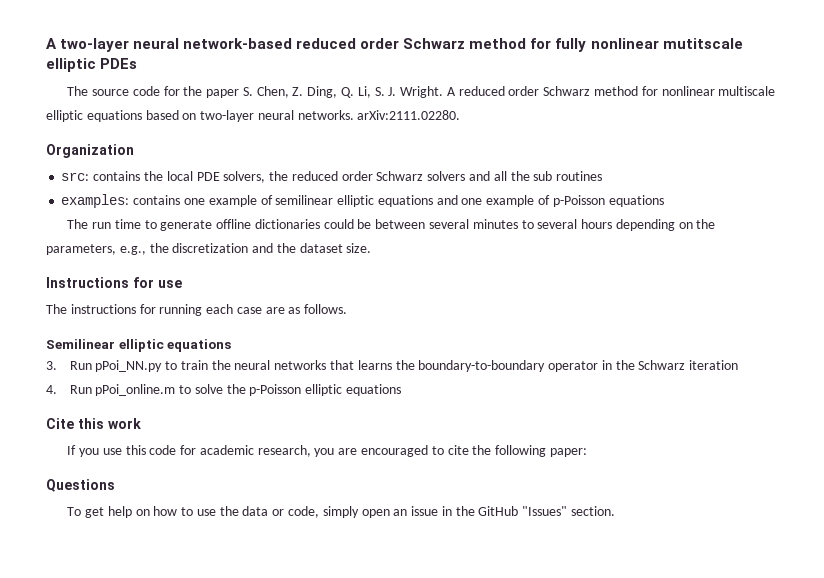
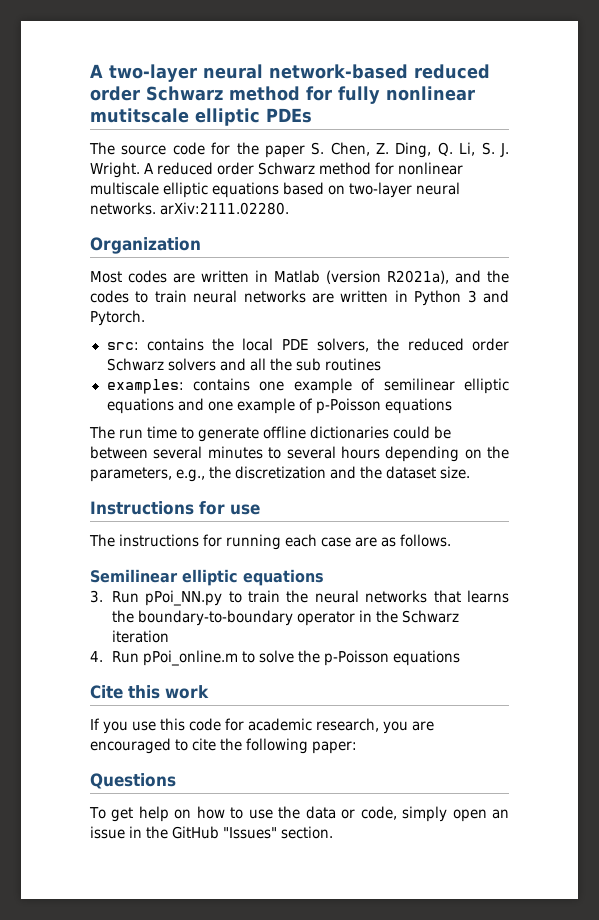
+ Most codes are written in Matlab (version R2021a), and the codes to train neural networks are written in Python 3 and Pytorch.
- 4. Run pPoi_online.m to solve the p-Poisson elliptic equations
+ 4. Run pPoi_online.m to solve the p-Poisson equations

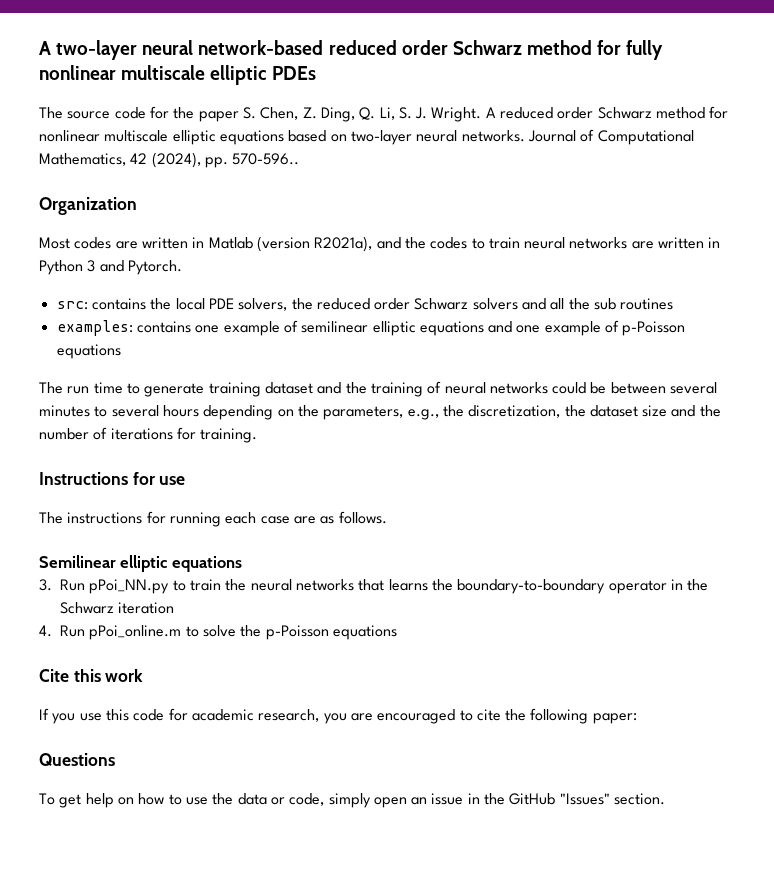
- A two-layer neural network-based reduced order Schwarz method for fully nonlinear mutitscale elliptic PDEs
+ A two-layer neural network-based reduced order Schwarz method for fully nonlinear multiscale elliptic PDEs
- A reduced order Schwarz method for nonlinear multiscale elliptic equations based on two-layer neural networks. arXiv:2111.02280.
+ A reduced order Schwarz method for nonlinear multiscale elliptic equations based on two-layer neural networks. Journal of Computational Mathematics, 42 (2024), pp. 570-596..
- The run time to generate offline dictionaries could be between several minutes to several hours depending on the parameters, e.g., the discretization and the dataset size.
+ The run time to generate training dataset and the training of neural networks could be between several minutes to several hours depending on the parameters, e.g., the discretization, the dataset size and the number of iterations for training.

